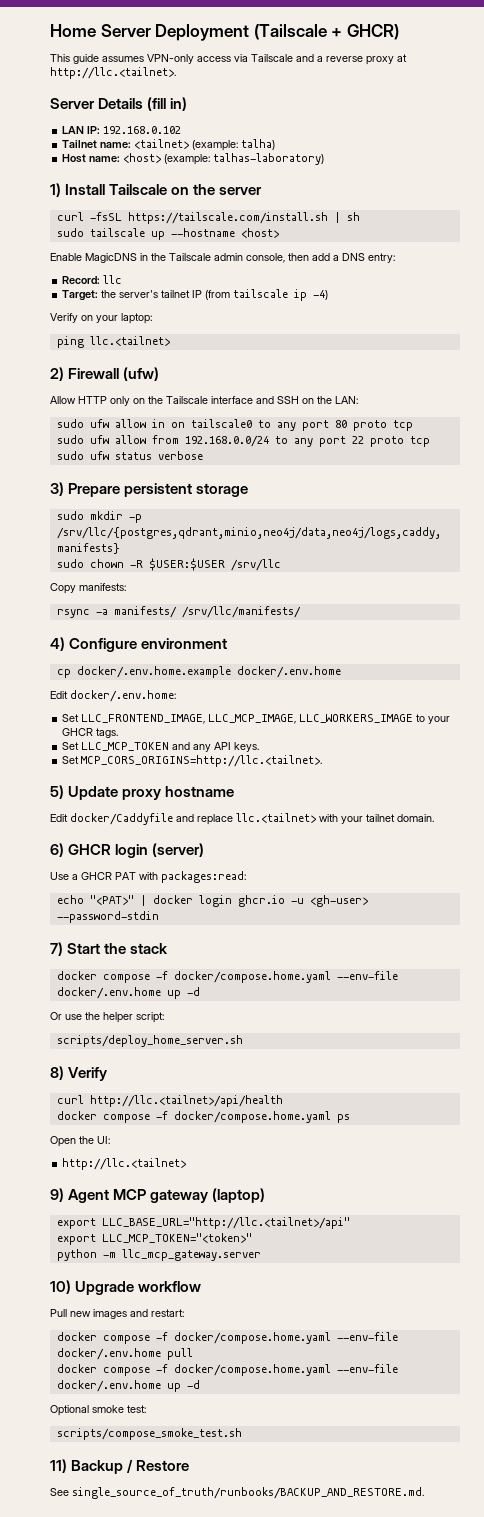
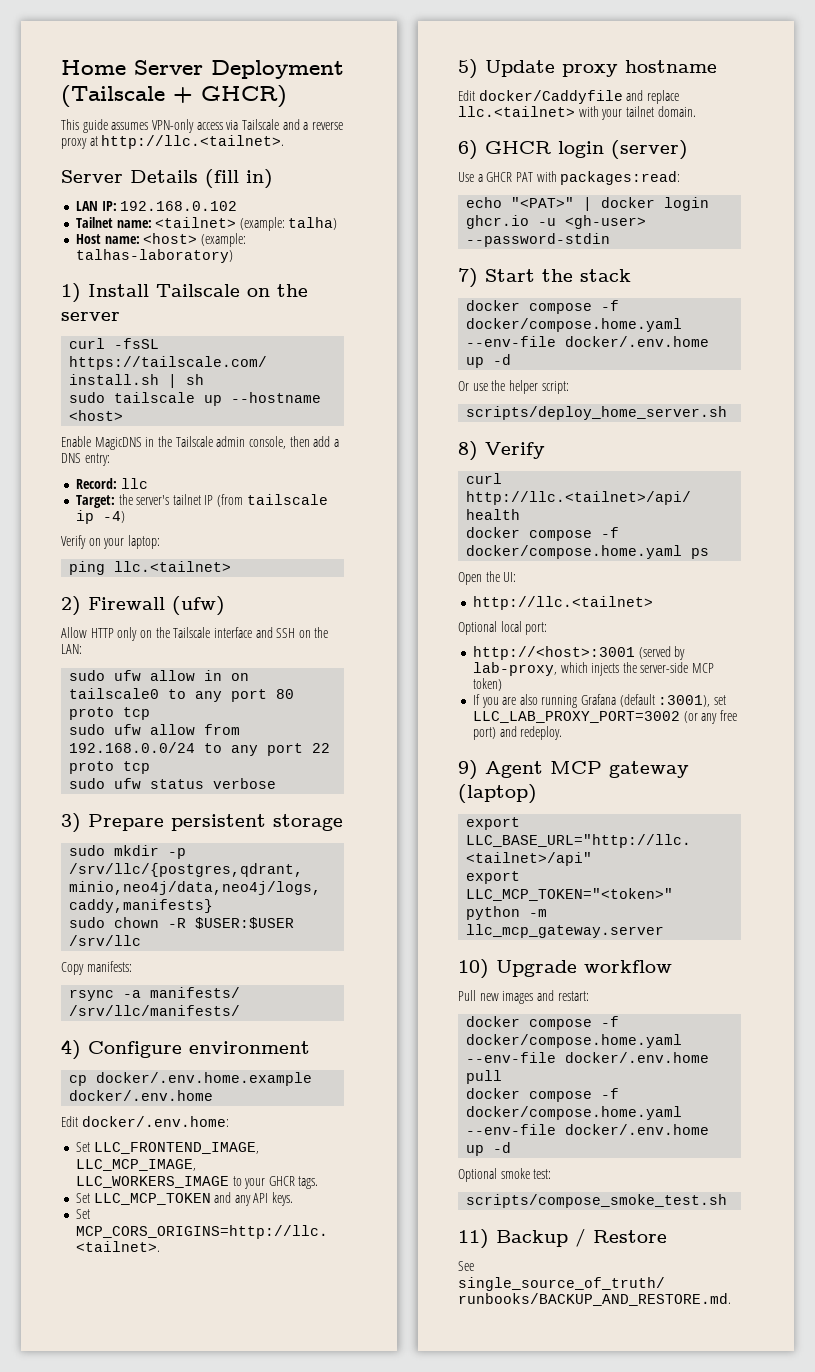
+ Optional local port:
+ http://<host>:3001 (served by lab-proxy, which injects the server-side MCP token)
+ If you are also running Grafana (default :3001), set LLC_LAB_PROXY_PORT=3002 (or any free port) and redeploy.

